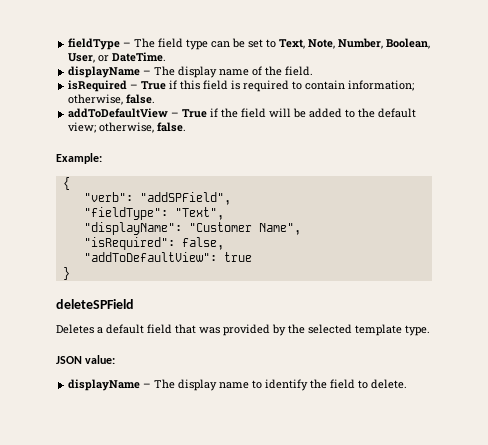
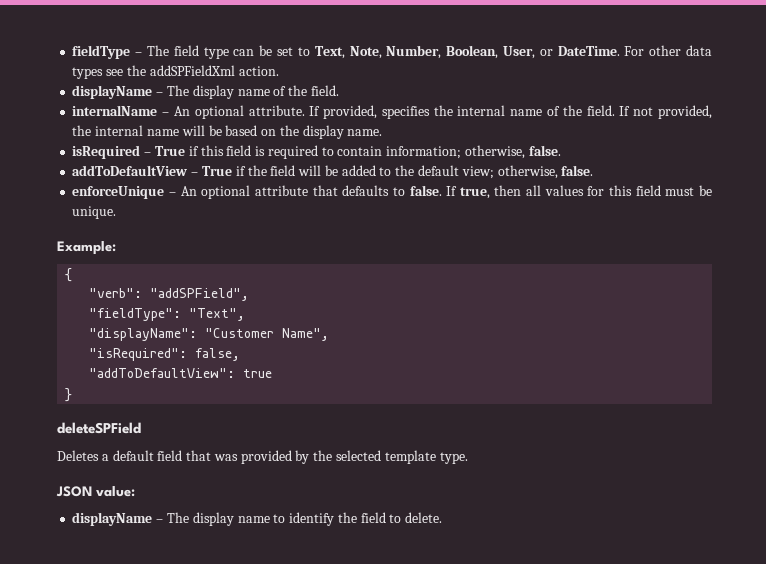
+ For other data types see the addSPFieldXml action.
+ internalName – An optional attribute. If provided, specifies the internal name of the field. If not provided, the internal name will be based on the display name.
+ enforceUnique – An optional attribute that defaults to false. If true, then all values for this field must be unique.

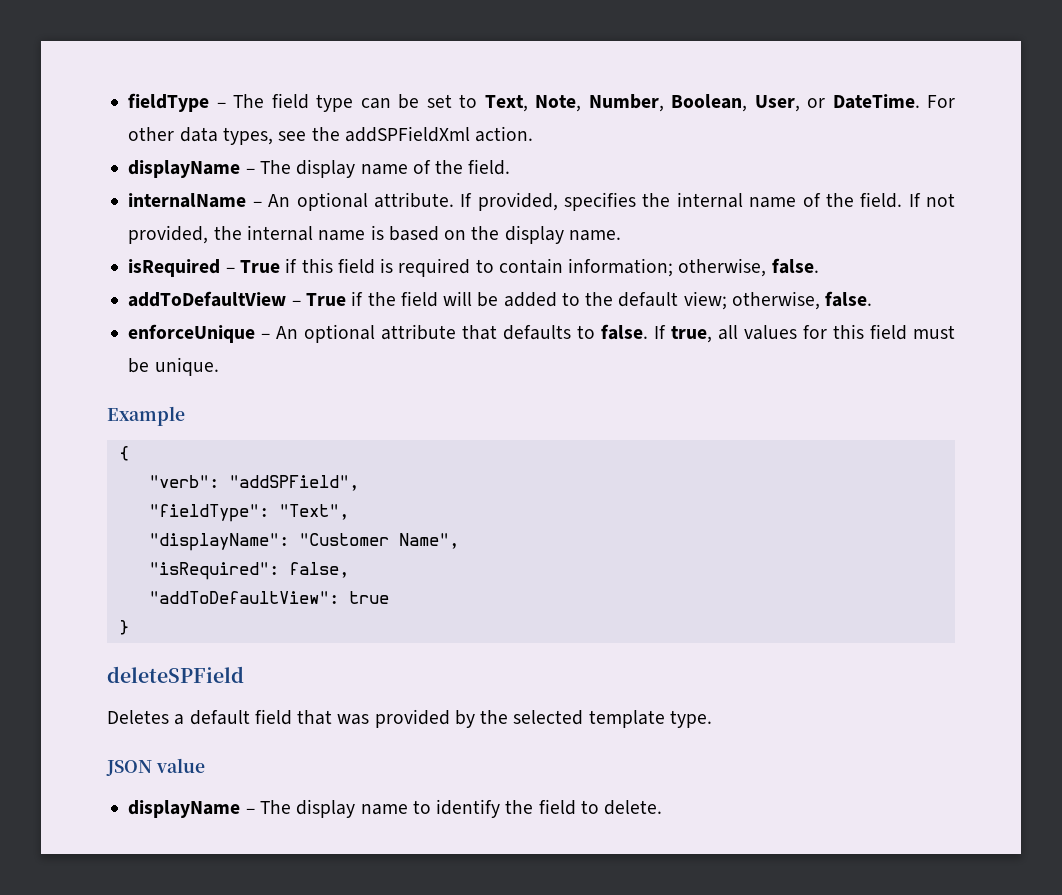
- For other data types see the addSPFieldXml action.
+ For other data types, see the addSPFieldXml action.
- If not provided, the internal name will be based on the display name.
+ If not provided, the internal name is based on the display name.
- If true, then all values for this field must be unique.
+ If true, all values for this field must be unique.
- Example:
+ Example
- JSON value:
+ JSON value

